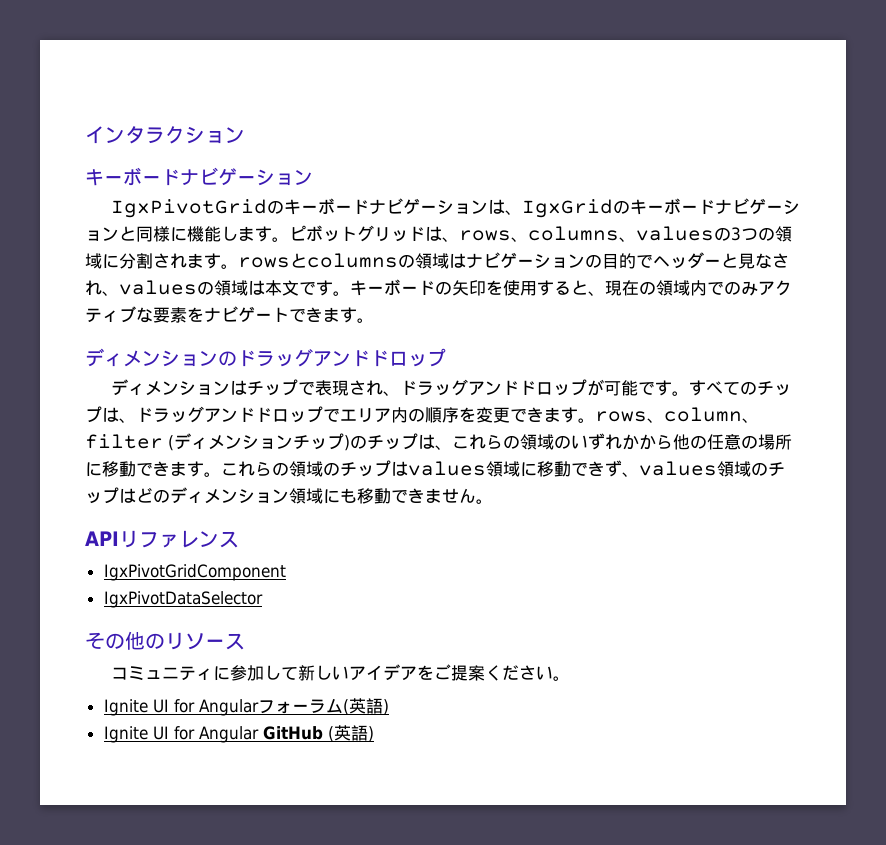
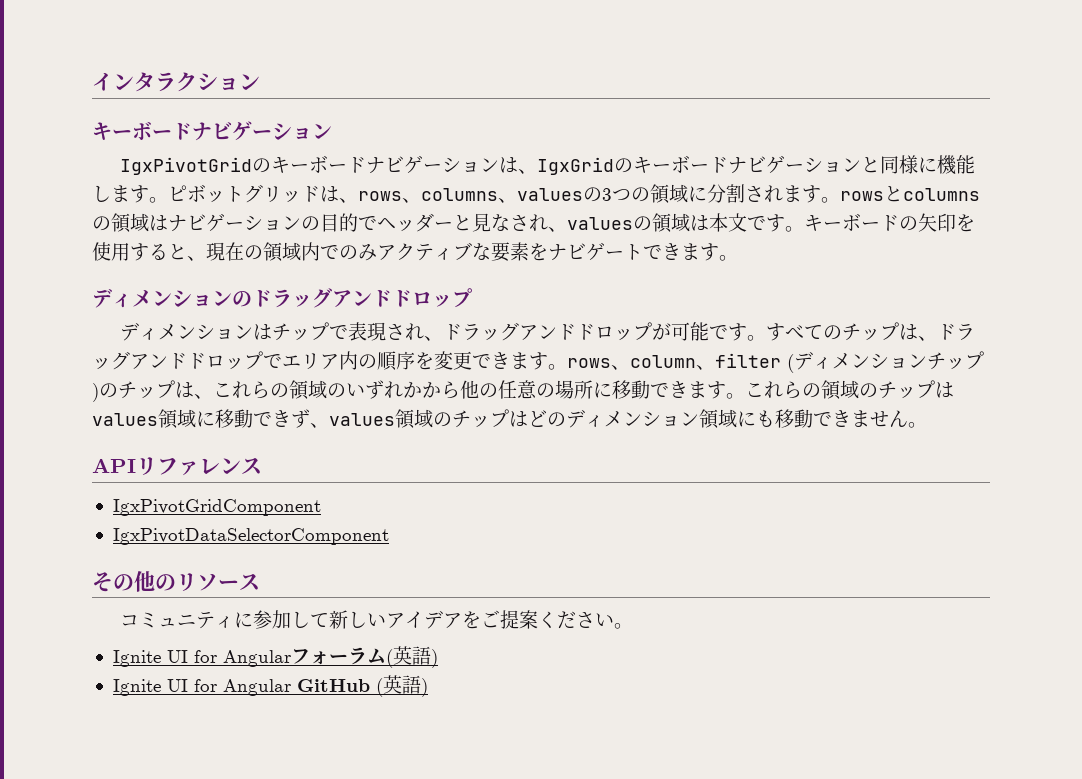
- IgxPivotDataSelector
+ IgxPivotDataSelectorComponent

